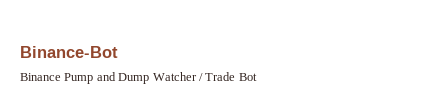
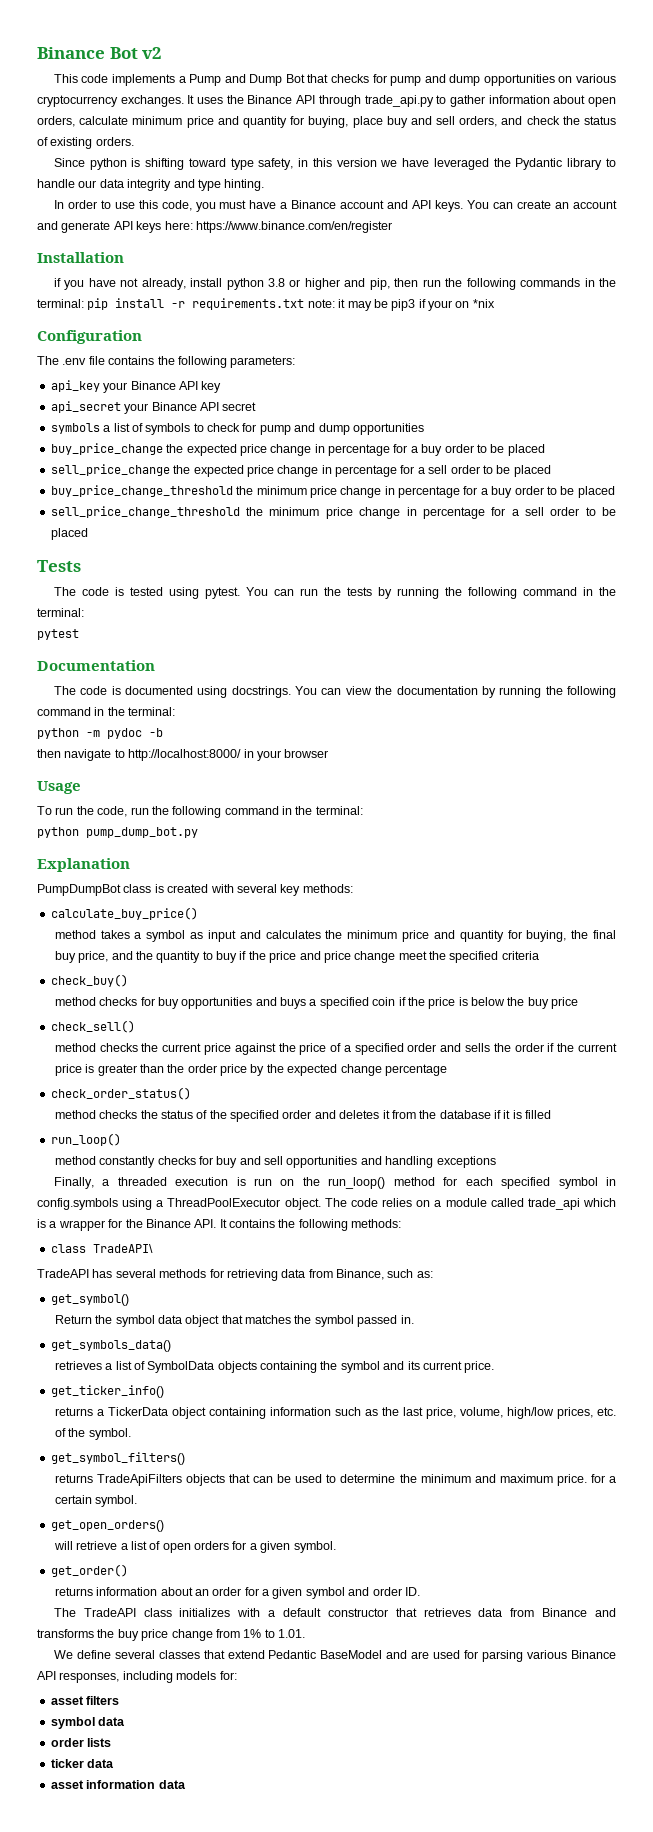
- Binance-Bot
- Binance Pump and Dump Watcher / Trade Bot
+ Binance Bot v2
+ This code implements a Pump and Dump Bot that checks for pump and dump opportunities on various cryptocurrency exchanges. It uses the Binance API through trade_api.py to gather information about open orders, calculate minimum price and quantity for buying, place buy and sell orders, and check the status of existing orders.
+ Since python is shifting toward type safety, in this version we have leveraged the Pydantic library to handle our data integrity and type hinting.
+ In order to use this code, you must have a Binance account and API keys. You can create an account and generate API keys here: https://www.binance.com/en/register
+ Installation
+ if you have not already, install python 3.8 or higher and pip, then run the following commands in the terminal: pip install -r requirements.txt note: it may be pip3 if your on *nix
+ Configuration
+ The .env file contains the following parameters:
+ api_key your Binance API key
+ api_secret your Binance API secret
+ symbols a list of symbols to check for pump and dump opportunities
+ buy_price_change the expected price change in percentage for a buy order to be placed
+ sell_price_change the expected price change in percentage for a sell order to be placed
+ buy_price_change_threshold the minimum price change in percentage for a buy order to be placed
+ sell_price_change_threshold the minimum price change in percentage for a sell order to be placed
+ Tests
+ The code is tested using pytest. You can run the tests by running the following command in the terminal:
+ pytest
+ Documentation
+ The code is documented using docstrings. You can view the documentation by running the following command in the terminal:
+ python -m pydoc -b
+ then navigate to http://localhost:8000/ in your browser
+ Usage
+ To run the code, run the following command in the terminal:
+ python pump_dump_bot.py
+ Explanation
+ PumpDumpBot class is created with several key methods:
+ calculate_buy_price()
+ method takes a symbol as input and calculates the minimum price and quantity for buying, the final buy price, and the quantity to buy if the price and price change meet the specified criteria
+ check_buy()
+ method checks for buy opportunities and buys a specified coin if the price is below the buy price
+ check_sell()
+ method checks the current price against the price of a specified order and sells the order if the current price is greater than the order price by the expected change percentage
+ check_order_status()
+ method checks the status of the specified order and deletes it from the database if it is filled
+ run_loop()
+ method constantly checks for buy and sell opportunities and handling exceptions
+ Finally, a threaded execution is run on the run_loop() method for each specified symbol in config.symbols using a ThreadPoolExecutor object. The code relies on a module called trade_api which is a wrapper for the Binance API. It contains the following methods:
+ class TradeAPI\
+ TradeAPI has several methods for retrieving data from Binance, such as:
+ get_symbol()
+ Return the symbol data object that matches the symbol passed in.
+ get_symbols_data()
+ retrieves a list of SymbolData objects containing the symbol and its current price.
+ get_ticker_info()
+ returns a TickerData object containing information such as the last price, volume, high/low prices, etc. of the symbol.
+ get_symbol_filters()
+ returns TradeApiFilters objects that can be used to determine the minimum and maximum price. for a certain symbol.
+ get_open_orders()
+ will retrieve a list of open orders for a given symbol.
+ get_order()
+ returns information about an order for a given symbol and order ID.
+ The TradeAPI class initializes with a default constructor that retrieves data from Binance and transforms the buy price change from 1% to 1.01.
+ We define several classes that extend Pedantic BaseModel and are used for parsing various Binance API responses, including models for:
+ asset filters
+ symbol data
+ order lists
+ ticker data
+ asset information data

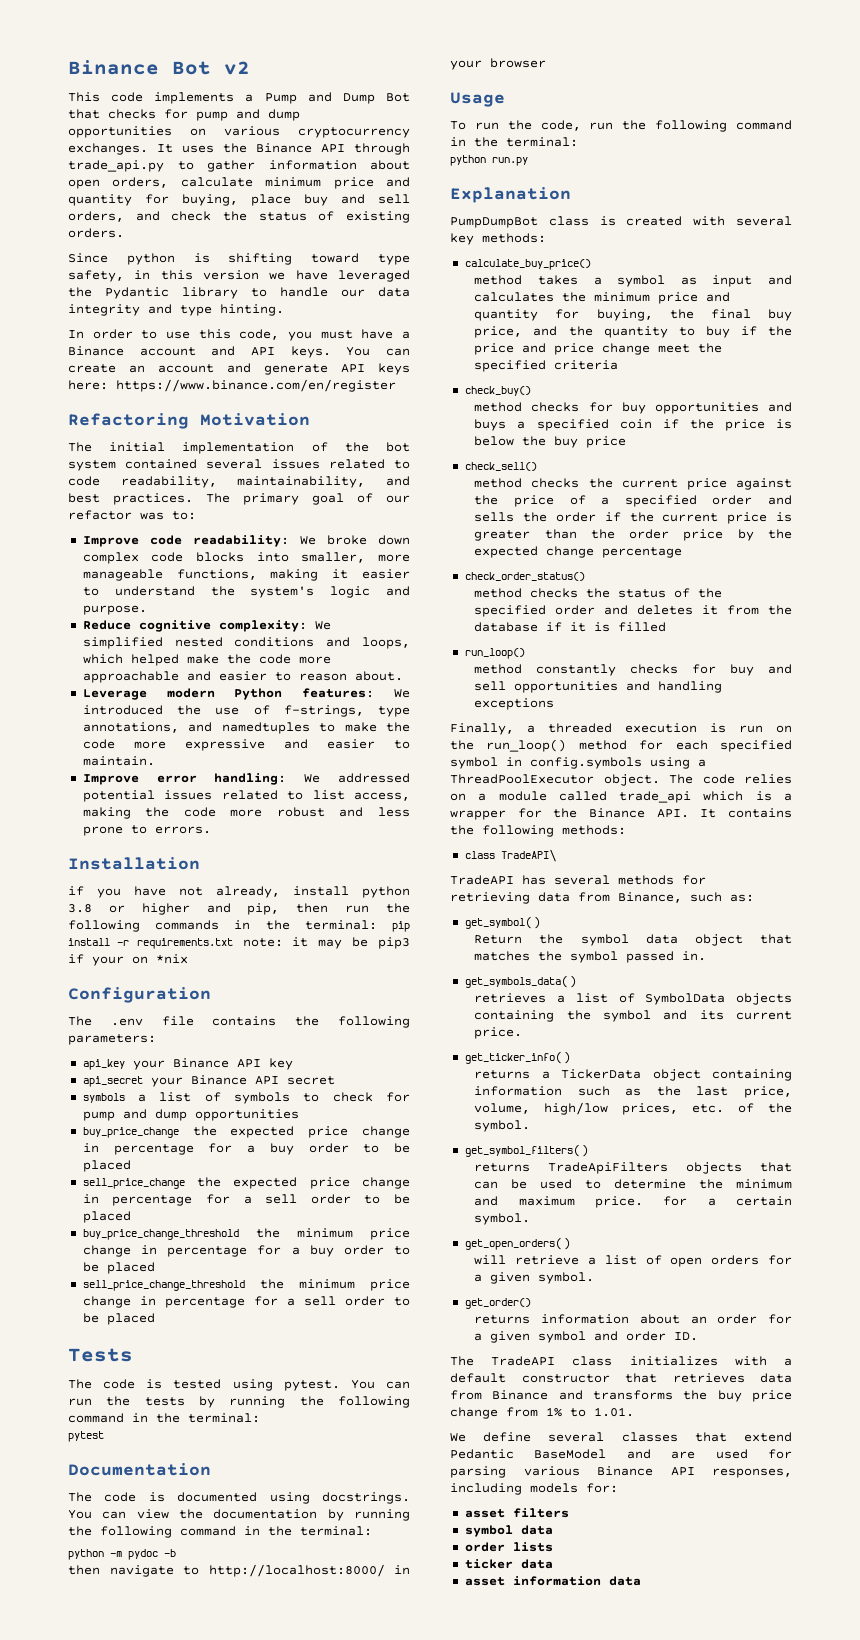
+ Refactoring Motivation
+ The initial implementation of the bot system contained several issues related to code readability, maintainability, and best practices. The primary goal of our refactor was to:
+ Improve code readability: We broke down complex code blocks into smaller, more manageable functions, making it easier to understand the system's logic and purpose.
+ Reduce cognitive complexity: We simplified nested conditions and loops, which helped make the code more approachable and easier to reason about.
+ Leverage modern Python features: We introduced the use of f-strings, type annotations, and namedtuples to make the code more expressive and easier to maintain.
+ Improve error handling: We addressed potential issues related to list access, making the code more robust and less prone to errors.
- python pump_dump_bot.py
+ python run.py

